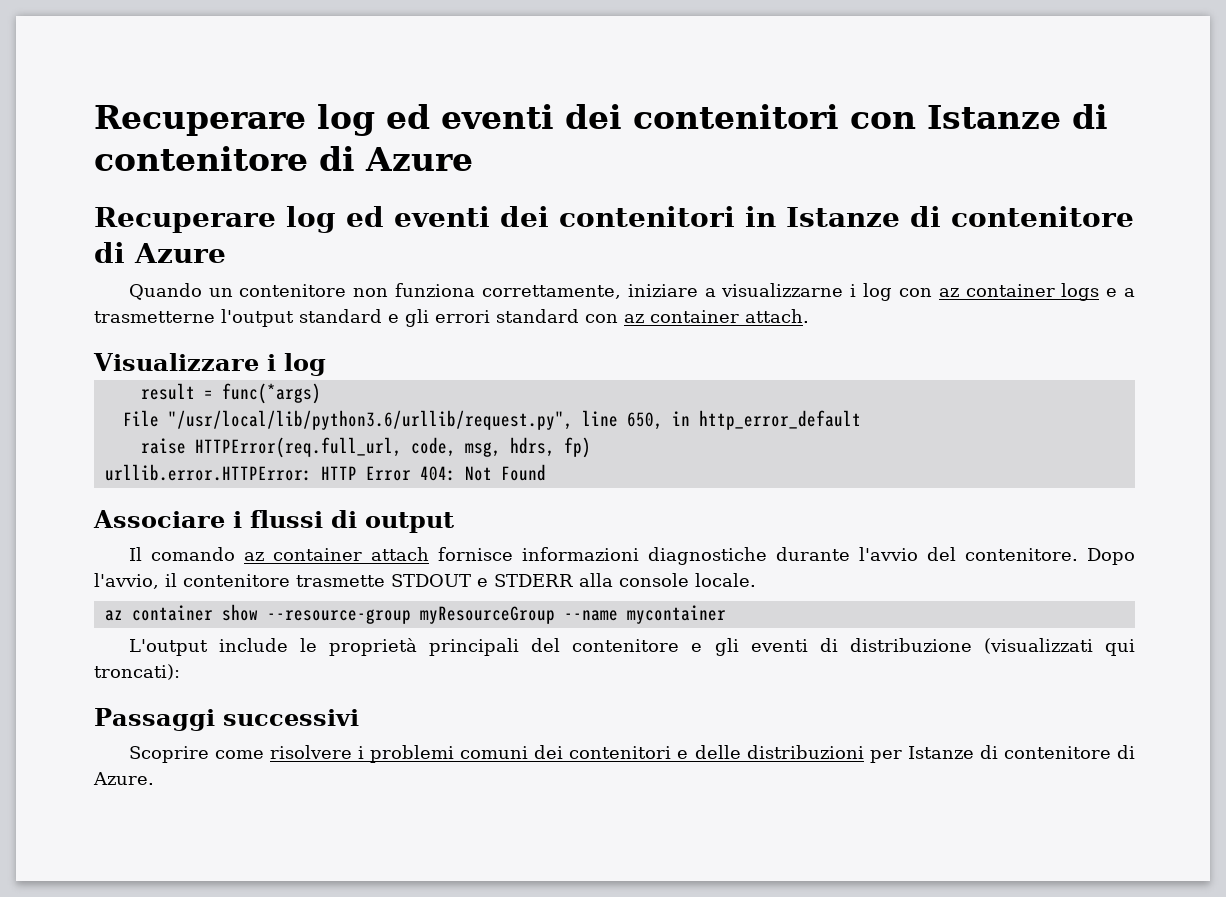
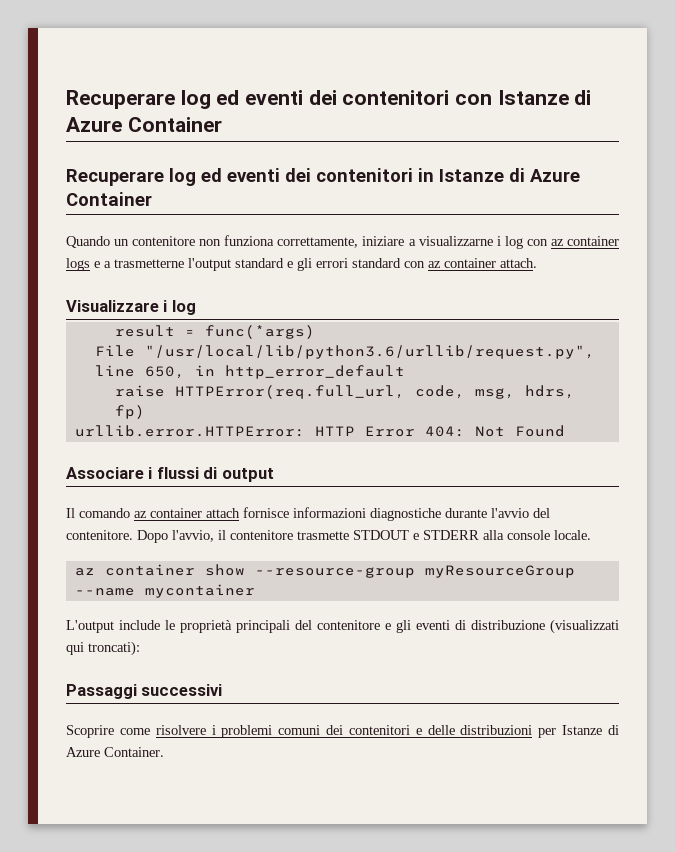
- Recuperare log ed eventi dei contenitori con Istanze di contenitore di Azure
+ Recuperare log ed eventi dei contenitori con Istanze di Azure Container
- Recuperare log ed eventi dei contenitori in Istanze di contenitore di Azure
+ Recuperare log ed eventi dei contenitori in Istanze di Azure Container
- Scoprire come risolvere i problemi comuni dei contenitori e delle distribuzioni per Istanze di contenitore di Azure.
+ Scoprire come risolvere i problemi comuni dei contenitori e delle distribuzioni per Istanze di Azure Container.

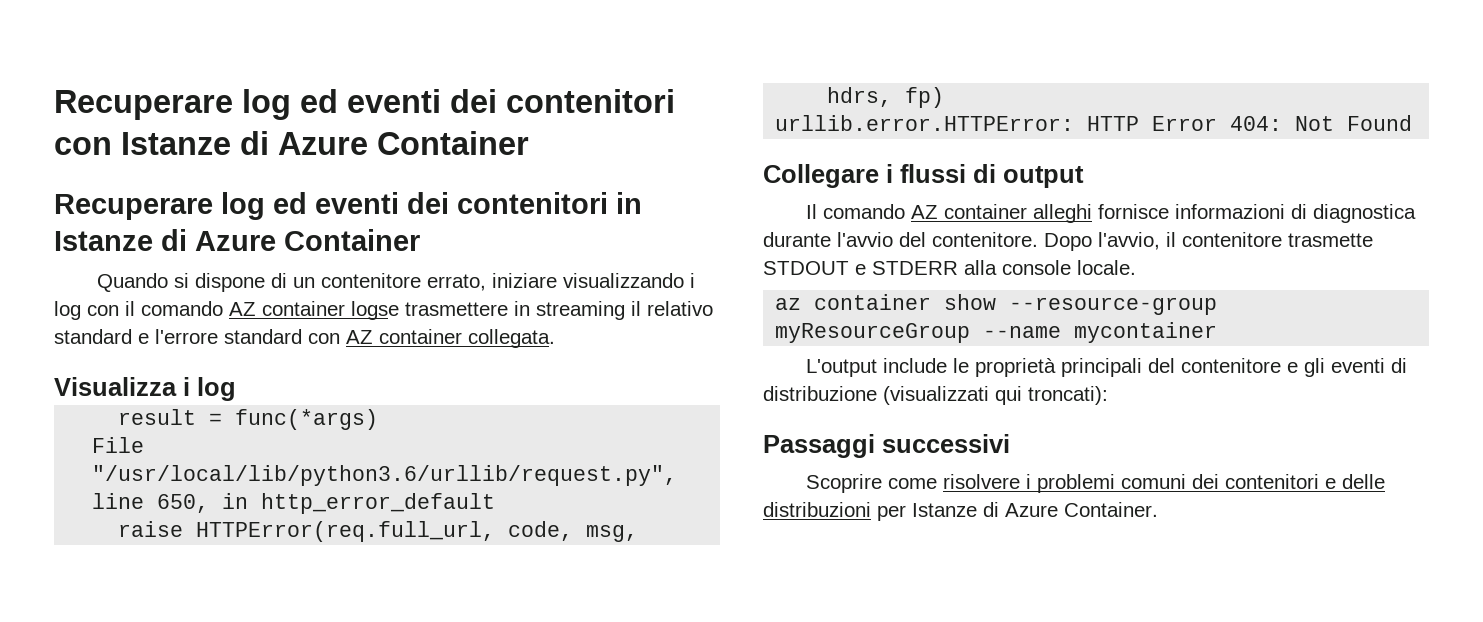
- Quando un contenitore non funziona correttamente, iniziare a visualizzarne i log con az container logs e a trasmetterne l'output standard e gli errori standard con az container attach.
- Visualizzare i log
+ Quando si dispone di un contenitore errato, iniziare visualizzando i log con il comando AZ container logse trasmettere in streaming il relativo standard e l'errore standard con AZ container collegata.
+ Visualizza i log
- Associare i flussi di output
+ Collegare i flussi di output
- Il comando az container attach fornisce informazioni diagnostiche durante l'avvio del contenitore.
+ Il comando AZ container alleghi fornisce informazioni di diagnostica durante l'avvio del contenitore.

